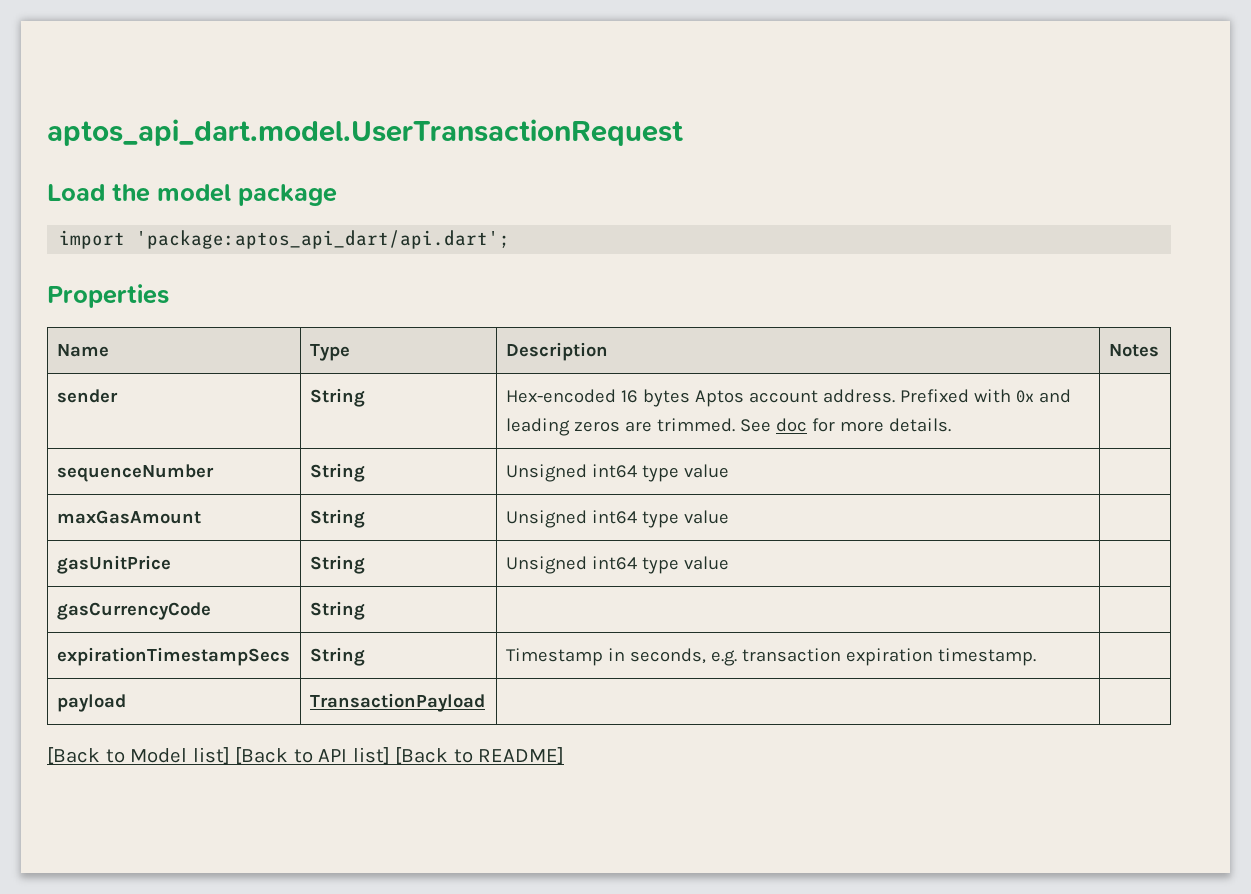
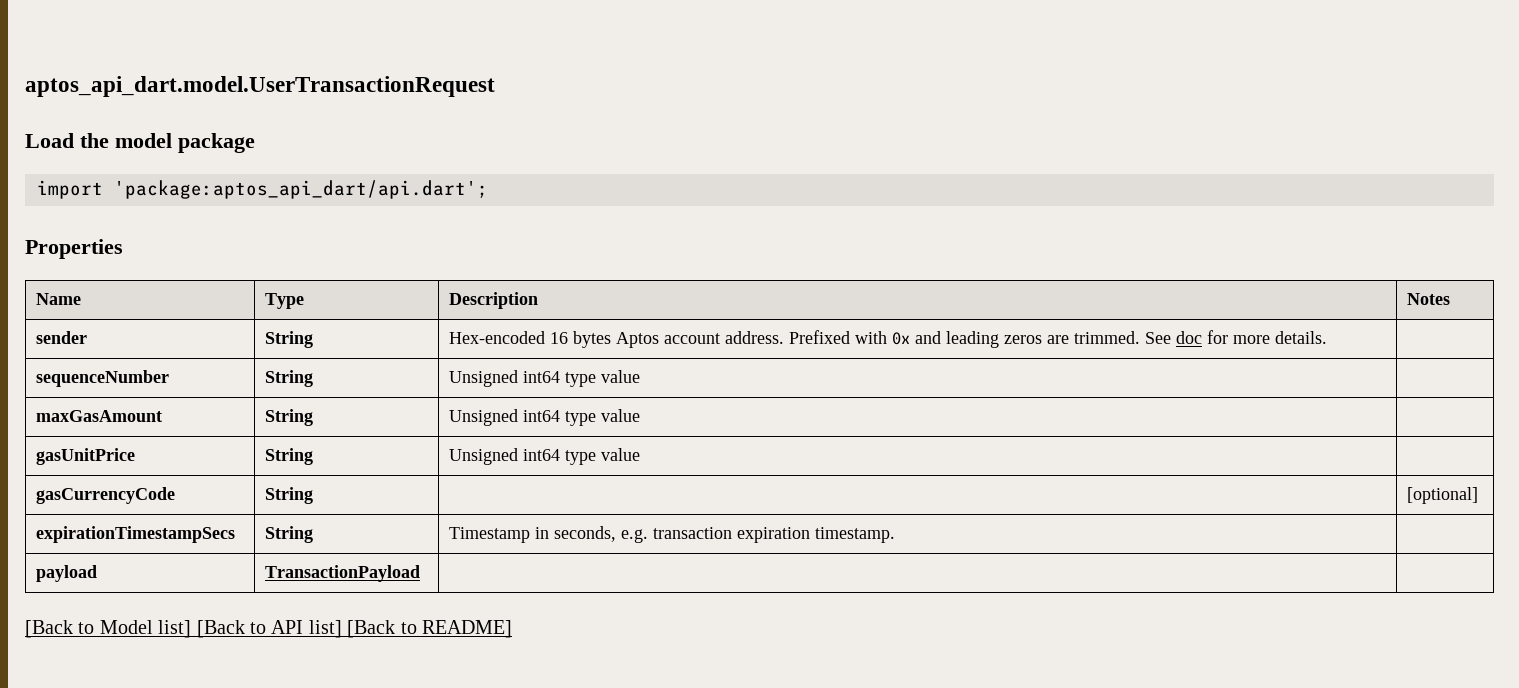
- gasCurrencyCode | String | |
+ gasCurrencyCode | String | | [optional]

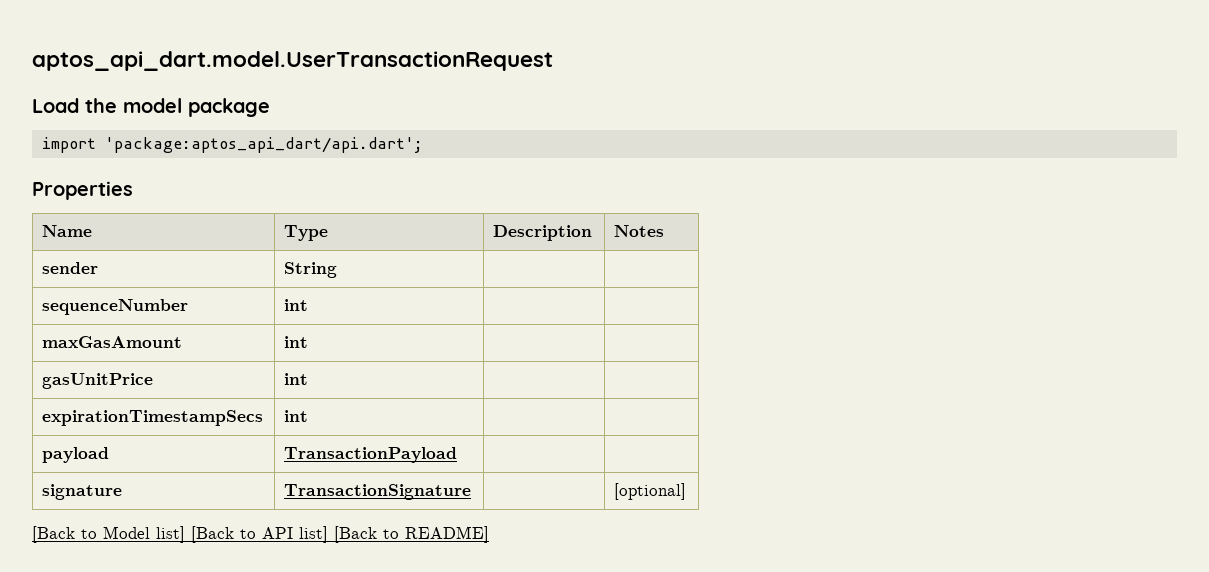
- sender | String | Hex-encoded 16 bytes Aptos account address. Prefixed with 0x and leading zeros are trimmed. See doc for more details. |
- sequenceNumber | String | Unsigned int64 type value |
- maxGasAmount | String | Unsigned int64 type value |
- gasUnitPrice | String | Unsigned int64 type value |
- gasCurrencyCode | String | | [optional]
- expirationTimestampSecs | String | Timestamp in seconds, e.g. transaction expiration timestamp. |
+ sender | String | |
+ sequenceNumber | int | |
+ maxGasAmount | int | |
+ gasUnitPrice | int | |
+ expirationTimestampSecs | int | |
+ signature | TransactionSignature | | [optional]

